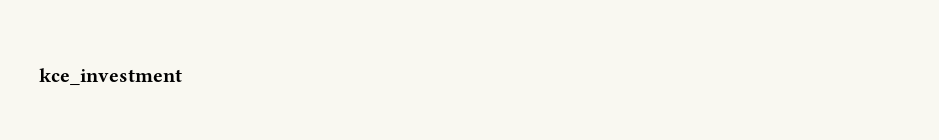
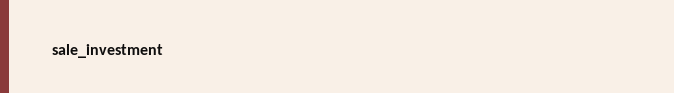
- kce_investment
+ sale_investment

